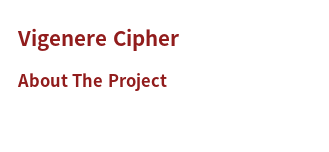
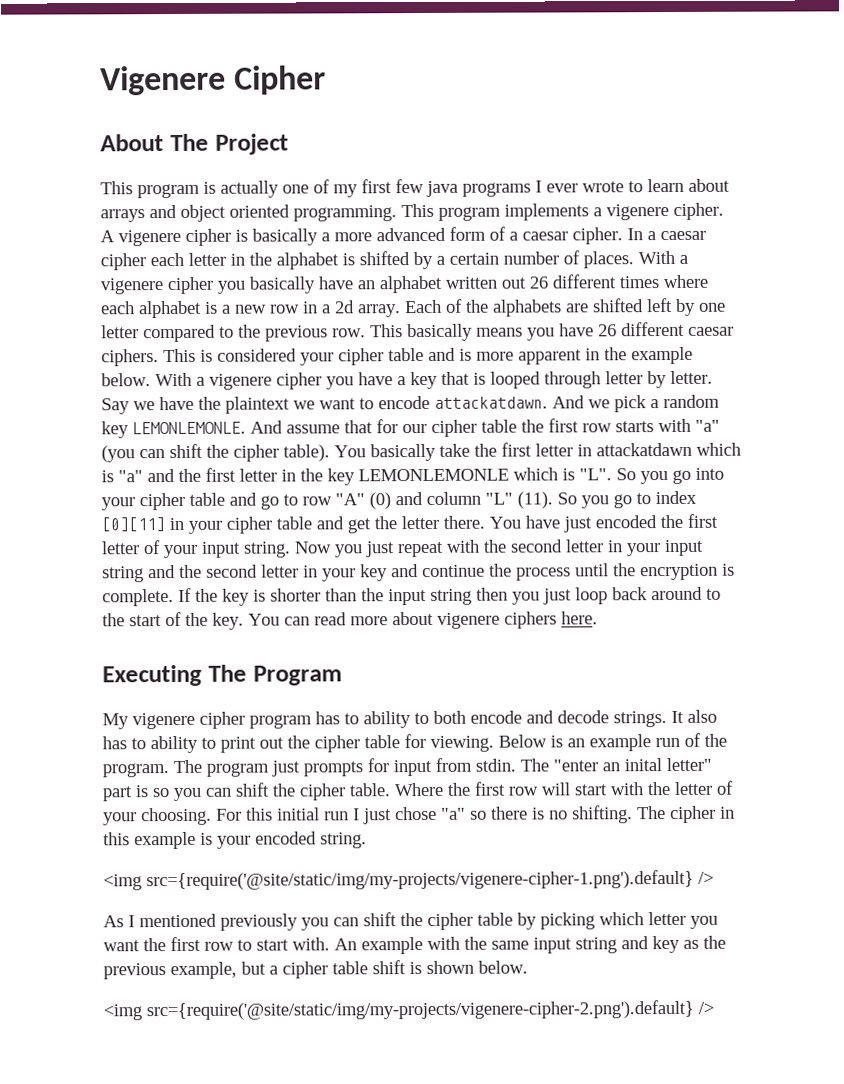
+ This program is actually one of my first few java programs I ever wrote to learn about arrays and object oriented programming. This program implements a vigenere cipher. A vigenere cipher is basically a more advanced form of a caesar cipher. In a caesar cipher each letter in the alphabet is shifted by a certain number of places. With a vigenere cipher you basically have an alphabet written out 26 different times where each alphabet is a new row in a 2d array. Each of the alphabets are shifted left by one letter compared to the previous row. This basically means you have 26 different caesar ciphers. This is considered your cipher table and is more apparent in the example below. With a vigenere cipher you have a key that is looped through letter by letter. Say we have the plaintext we want to encode attackatdawn. And we pick a random key LEMONLEMONLE. And assume that for our cipher table the first row starts with "a" (you can shift the cipher table). You basically take the first letter in attackatdawn which is "a" and the first letter in the key LEMONLEMONLE which is "L". So you go into your cipher table and go to row "A" (0) and column "L" (11). So you go to index [0][11] in your cipher table and get the letter there. You have just encoded the first letter of your input string. Now you just repeat with the second letter in your input string and the second letter in your key and continue the process until the encryption is complete. If the key is shorter than the input string then you just loop back around to the start of the key. You can read more about vigenere ciphers here.
+ Executing The Program
+ My vigenere cipher program has to ability to both encode and decode strings. It also has to ability to print out the cipher table for viewing. Below is an example run of the program. The program just prompts for input from stdin. The "enter an inital letter" part is so you can shift the cipher table. Where the first row will start with the letter of your choosing. For this initial run I just chose "a" so there is no shifting. The cipher in this example is your encoded string.
+ <img src={require('@site/static/img/my-projects/vigenere-cipher-1.png').default} />
+ As I mentioned previously you can shift the cipher table by picking which letter you want the first row to start with. An example with the same input string and key as the previous example, but a cipher table shift is shown below.
+ <img src={require('@site/static/img/my-projects/vigenere-cipher-2.png').default} />

